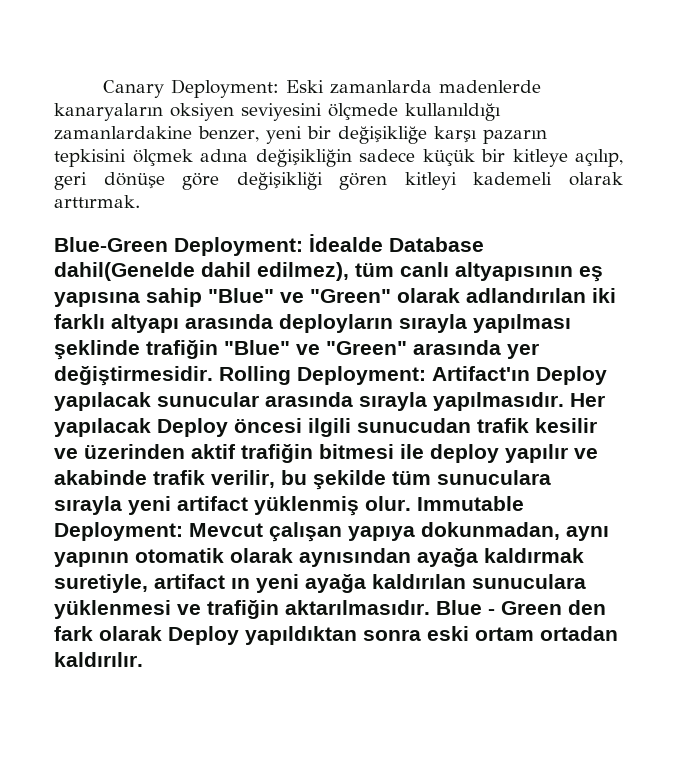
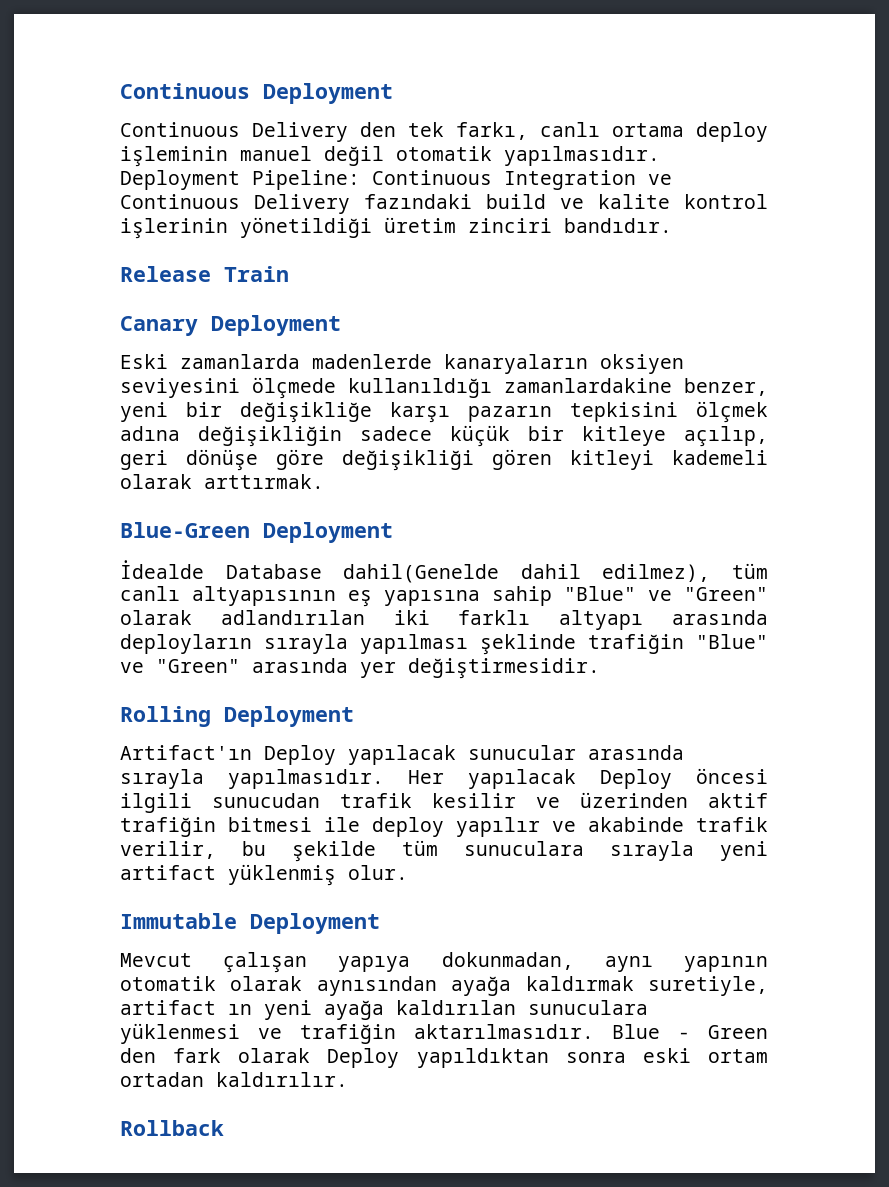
- Canary Deployment: Eski zamanlarda madenlerde kanaryaların oksiyen seviyesini ölçmede kullanıldığı zamanlardakine benzer, yeni bir değişikliğe karşı pazarın tepkisini ölçmek adına değişikliğin sadece küçük bir kitleye açılıp, geri dönüşe göre değişikliği gören kitleyi kademeli olarak arttırmak.
+ Continuous Deployment
+ Continuous Delivery den tek farkı, canlı ortama deploy işleminin manuel değil otomatik yapılmasıdır. Deployment Pipeline: Continuous Integration ve Continuous Delivery fazındaki build ve kalite kontrol işlerinin yönetildiği üretim zinciri bandıdır.
+ Release Train
+ Canary Deployment
+ Eski zamanlarda madenlerde kanaryaların oksiyen seviyesini ölçmede kullanıldığı zamanlardakine benzer, yeni bir değişikliğe karşı pazarın tepkisini ölçmek adına değişikliğin sadece küçük bir kitleye açılıp, geri dönüşe göre değişikliği gören kitleyi kademeli olarak arttırmak.
- Blue-Green Deployment: İdealde Database dahil(Genelde dahil edilmez), tüm canlı altyapısının eş yapısına sahip "Blue" ve "Green" olarak adlandırılan iki farklı altyapı arasında deployların sırayla yapılması şeklinde trafiğin "Blue" ve "Green" arasında yer değiştirmesidir. Rolling Deployment: Artifact'ın Deploy yapılacak sunucular arasında sırayla yapılmasıdır.
+ Blue-Green Deployment
+ İdealde Database dahil(Genelde dahil edilmez), tüm canlı altyapısının eş yapısına sahip "Blue" ve "Green" olarak adlandırılan iki farklı altyapı arasında deployların sırayla yapılması şeklinde trafiğin "Blue" ve "Green" arasında yer değiştirmesidir.
+ Rolling Deployment
+ Artifact'ın Deploy yapılacak sunucular arasında sırayla yapılmasıdır.
- Her yapılacak Deploy öncesi ilgili sunucudan trafik kesilir ve üzerinden aktif trafiğin bitmesi ile deploy yapılır ve akabinde trafik verilir, bu şekilde tüm sunuculara sırayla yeni artifact yüklenmiş olur. Immutable Deployment: Mevcut çalışan yapıya dokunmadan, aynı yapının otomatik olarak aynısından ayağa kaldırmak suretiyle, artifact ın yeni ayağa kaldırılan sunuculara yüklenmesi ve trafiğin aktarılmasıdır.
+ Her yapılacak Deploy öncesi ilgili sunucudan trafik kesilir ve üzerinden aktif trafiğin bitmesi ile deploy yapılır ve akabinde trafik verilir, bu şekilde tüm sunuculara sırayla yeni artifact yüklenmiş olur.
+ Immutable Deployment
+ Mevcut çalışan yapıya dokunmadan, aynı yapının otomatik olarak aynısından ayağa kaldırmak suretiyle, artifact ın yeni ayağa kaldırılan sunuculara yüklenmesi ve trafiğin aktarılmasıdır.
+ Rollback

